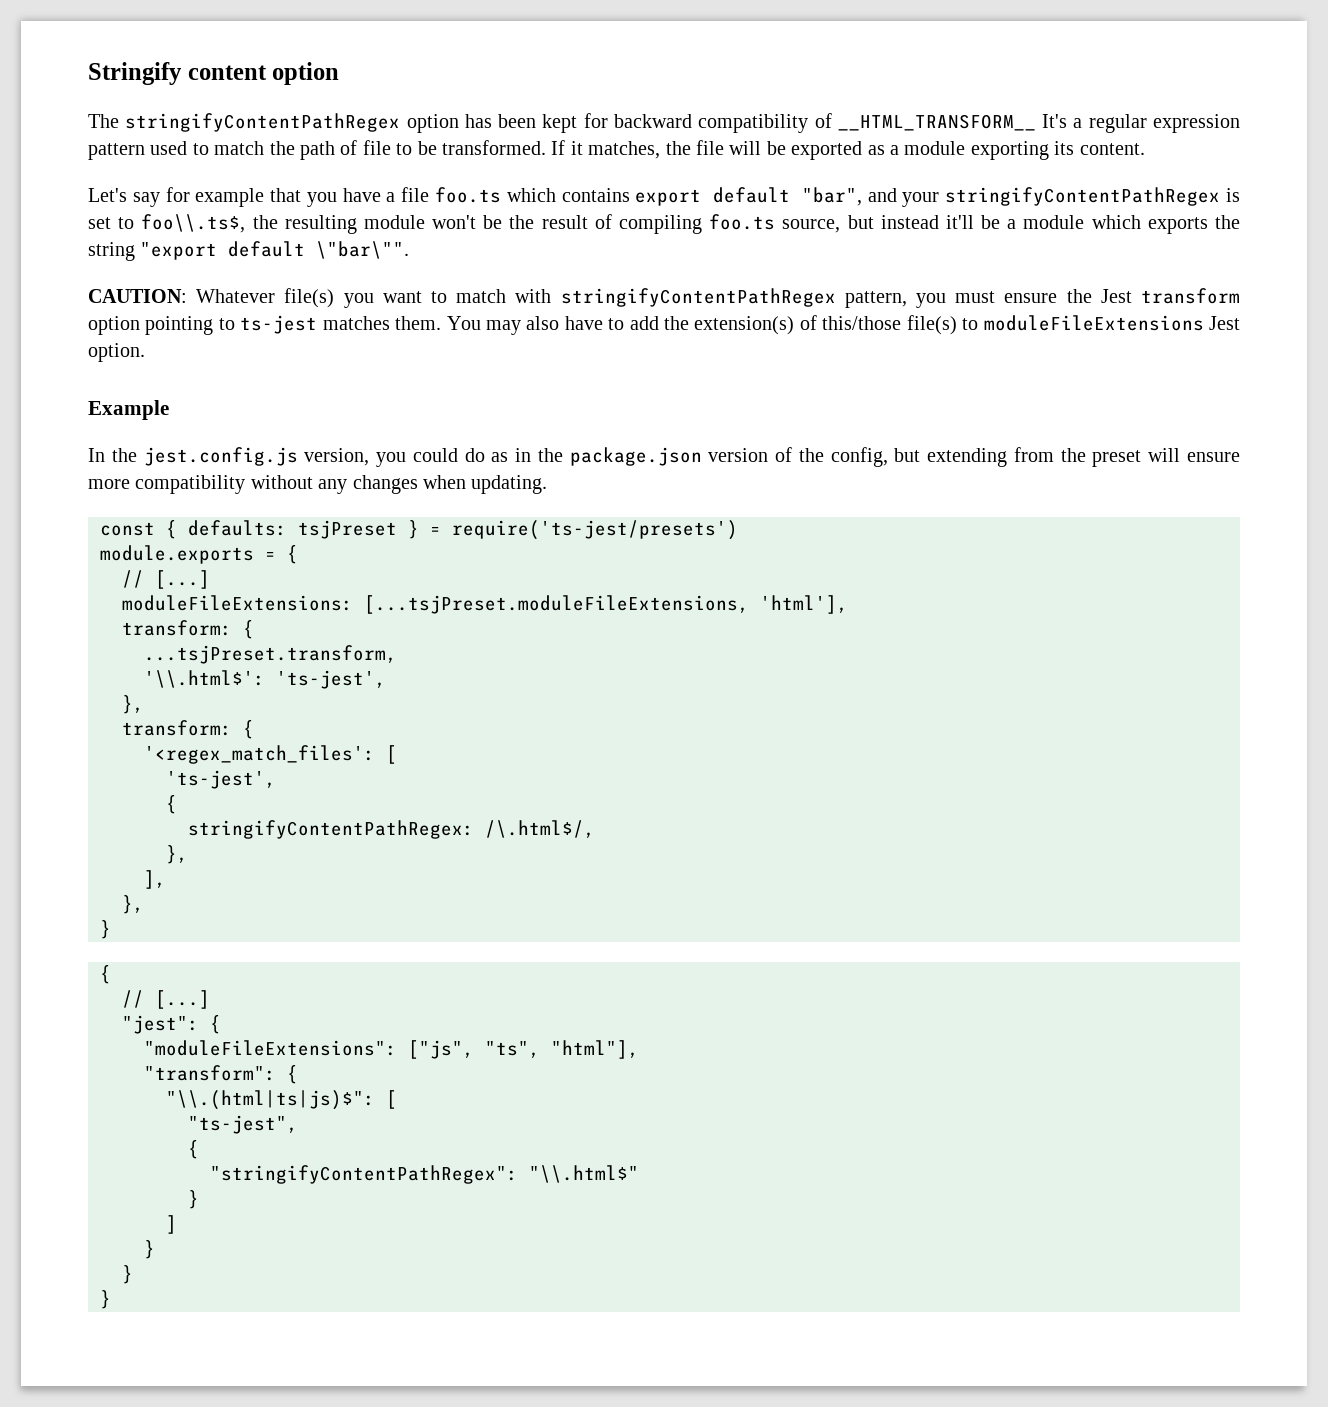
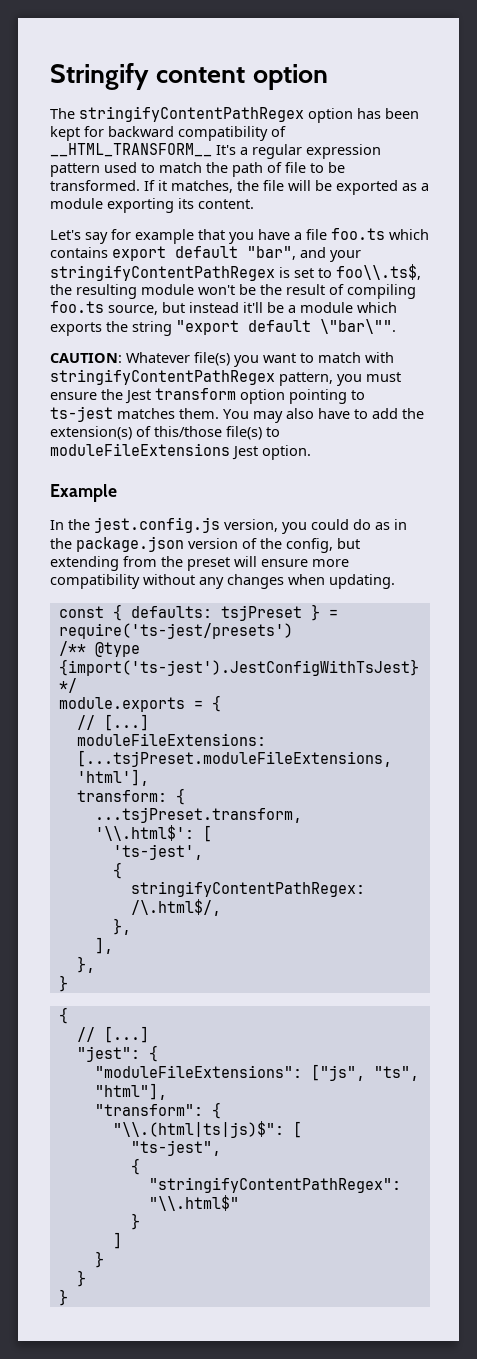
+ /** @type {import('ts-jest').JestConfigWithTsJest} */
- '\\.html$': 'ts-jest',
- },
- transform: {
- '<regex_match_files': [
+ '\\.html$': [

